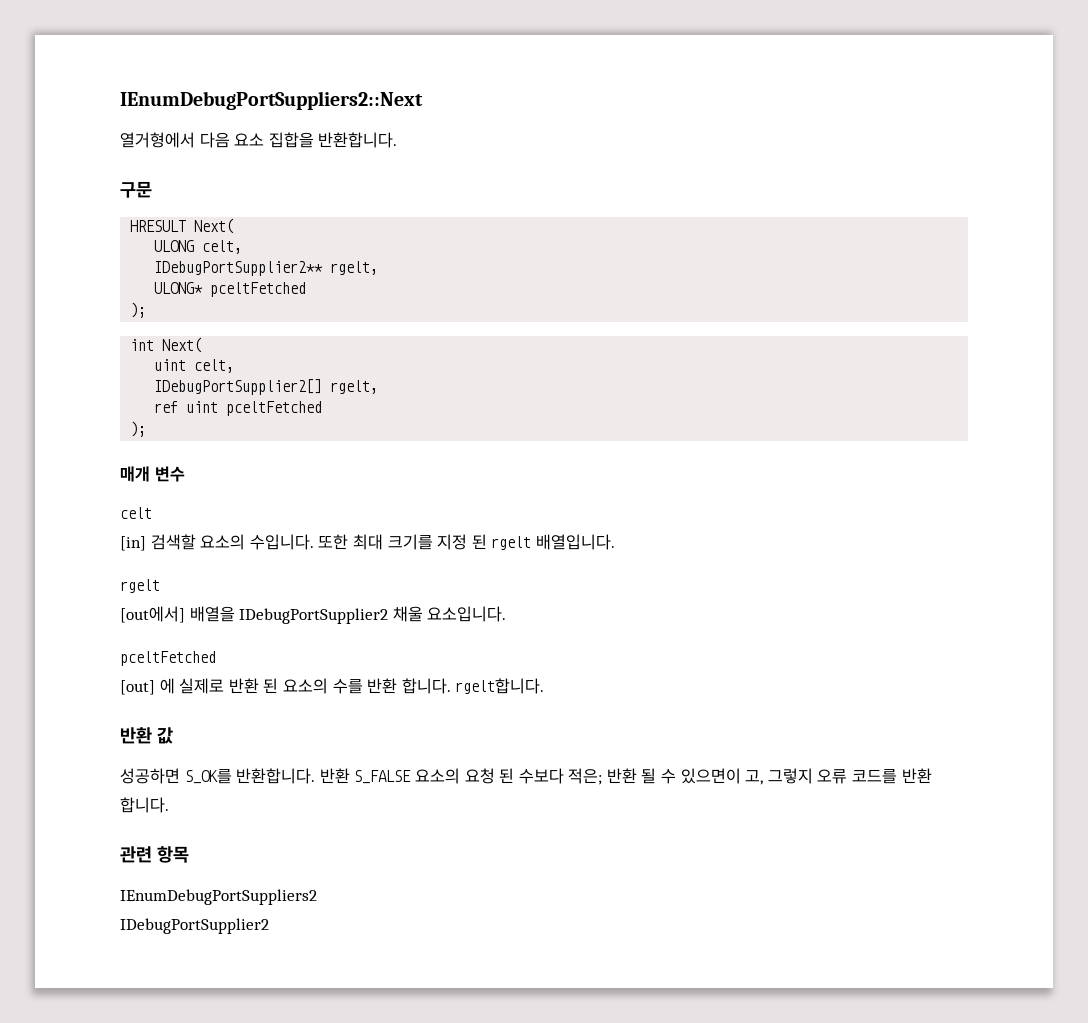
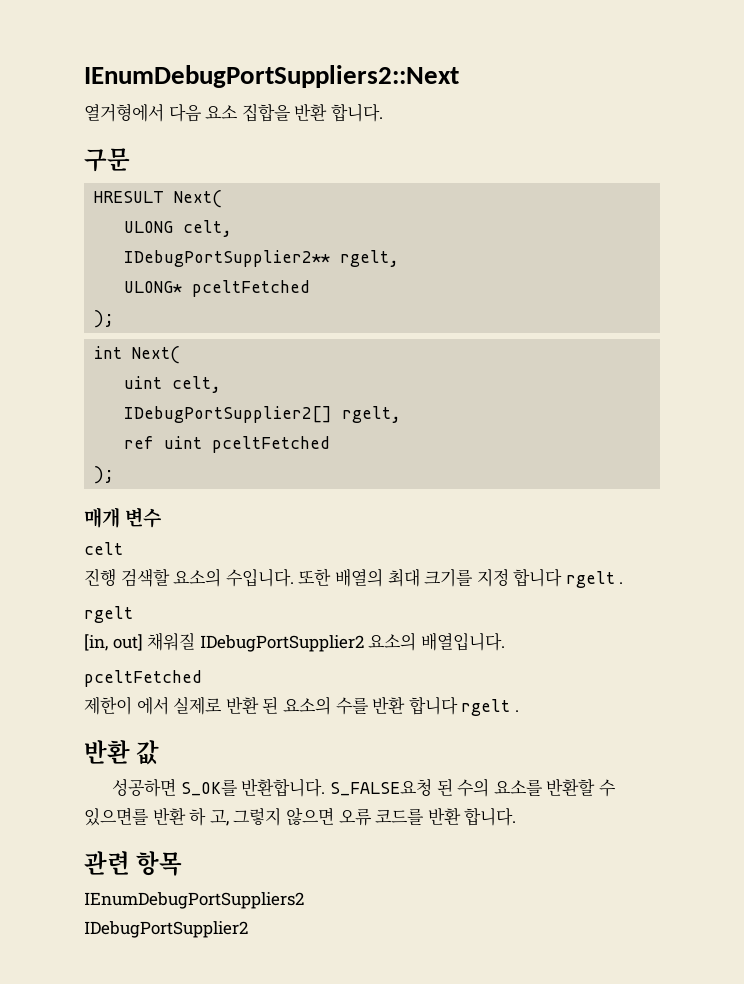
- 열거형에서 다음 요소 집합을 반환합니다.
+ 열거형에서 다음 요소 집합을 반환 합니다.
- [in] 검색할 요소의 수입니다.
+ 진행 검색할 요소의 수입니다.
- 또한 최대 크기를 지정 된 rgelt 배열입니다.
+ 또한 배열의 최대 크기를 지정 합니다 rgelt .
  rgelt
- [out에서] 배열을 IDebugPortSupplier2 채울 요소입니다.
+ [in, out] 채워질 IDebugPortSupplier2 요소의 배열입니다.
  pceltFetched
- [out] 에 실제로 반환 된 요소의 수를 반환 합니다. rgelt합니다.
+ 제한이 에서 실제로 반환 된 요소의 수를 반환 합니다 rgelt .
- 반환 S_FALSE 요소의 요청 된 수보다 적은; 반환 될 수 있으면이 고, 그렇지 오류 코드를 반환 합니다.
+ S_FALSE요청 된 수의 요소를 반환할 수 있으면를 반환 하 고, 그렇지 않으면 오류 코드를 반환 합니다.

